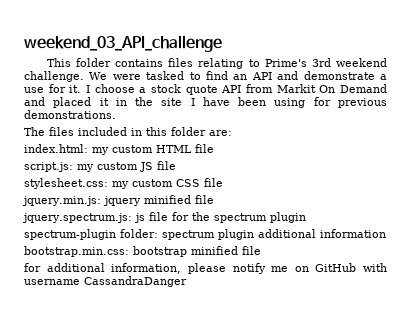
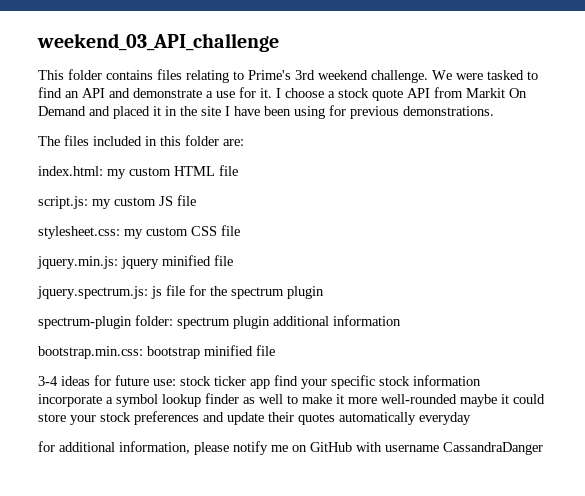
+ 3-4 ideas for future use: stock ticker app find your specific stock information incorporate a symbol lookup finder as well to make it more well-rounded maybe it could store your stock preferences and update their quotes automatically everyday

